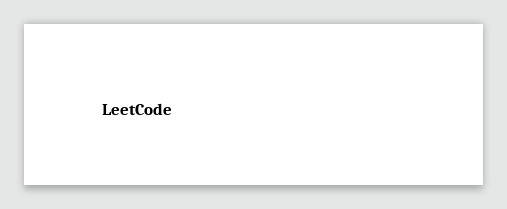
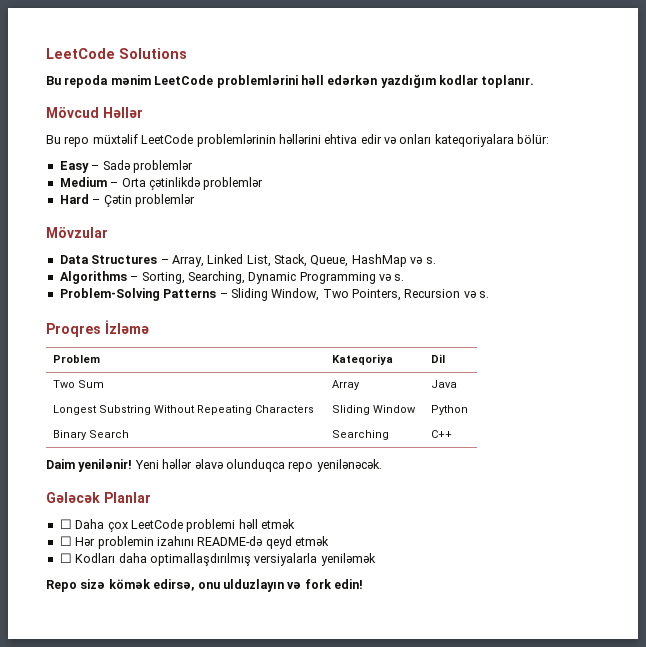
- LeetCode
+ LeetCode Solutions
+ Bu repoda mənim LeetCode problemlərini həll edərkən yazdığım kodlar toplanır.
+ Mövcud Həllər
+ Bu repo müxtəlif LeetCode problemlərinin həllərini ehtiva edir və onları kateqoriyalara bölür:
+ Easy – Sadə problemlər
+ Medium – Orta çətinlikdə problemlər
+ Hard – Çətin problemlər
+ Mövzular
+ Data Structures – Array, Linked List, Stack, Queue, HashMap və s.
+ Algorithms – Sorting, Searching, Dynamic Programming və s.
+ Problem-Solving Patterns – Sliding Window, Two Pointers, Recursion və s.
+ Proqres İzləmə
+ Problem | Kateqoriya | Dil
+ Two Sum | Array | Java
+ Longest Substring Without Repeating Characters | Sliding Window | Python
+ Binary Search | Searching | C++
+ Daim yenilənir! Yeni həllər əlavə olunduqca repo yenilənəcək.
+ Gələcək Planlar
+ ☐ Daha çox LeetCode problemi həll etmək
+ ☐ Hər problemin izahını README-də qeyd etmək
+ ☐ Kodları daha optimallaşdırılmış versiyalarla yeniləmək
+ Repo sizə kömək edirsə, onu ulduzlayın və fork edin!

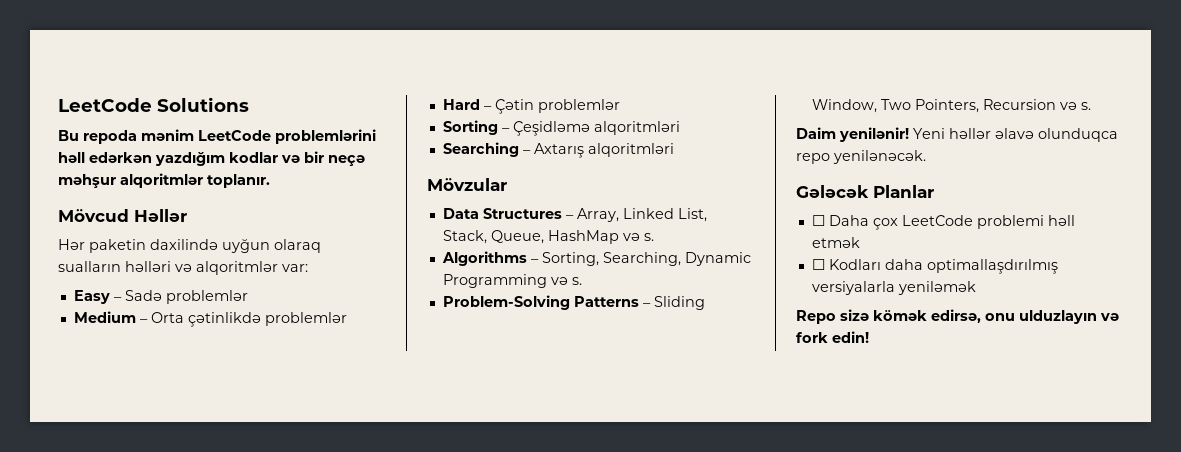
- Bu repoda mənim LeetCode problemlərini həll edərkən yazdığım kodlar toplanır.
+ Bu repoda mənim LeetCode problemlərini həll edərkən yazdığım kodlar və bir neçə məhşur alqoritmlər toplanır.
  Mövcud Həllər
- Bu repo müxtəlif LeetCode problemlərinin həllərini ehtiva edir və onları kateqoriyalara bölür:
+ Hər paketin daxilində uyğun olaraq sualların həlləri və alqoritmlər var:
+ Sorting – Çeşidləmə alqoritmləri
+ Searching – Axtarış alqoritmləri
- Proqres İzləmə
- Problem | Kateqoriya | Dil
- Two Sum | Array | Java
- Longest Substring Without Repeating Characters | Sliding Window | Python
- Binary Search | Searching | C++
- ☐ Hər problemin izahını README-də qeyd etmək

